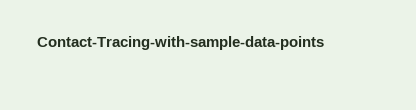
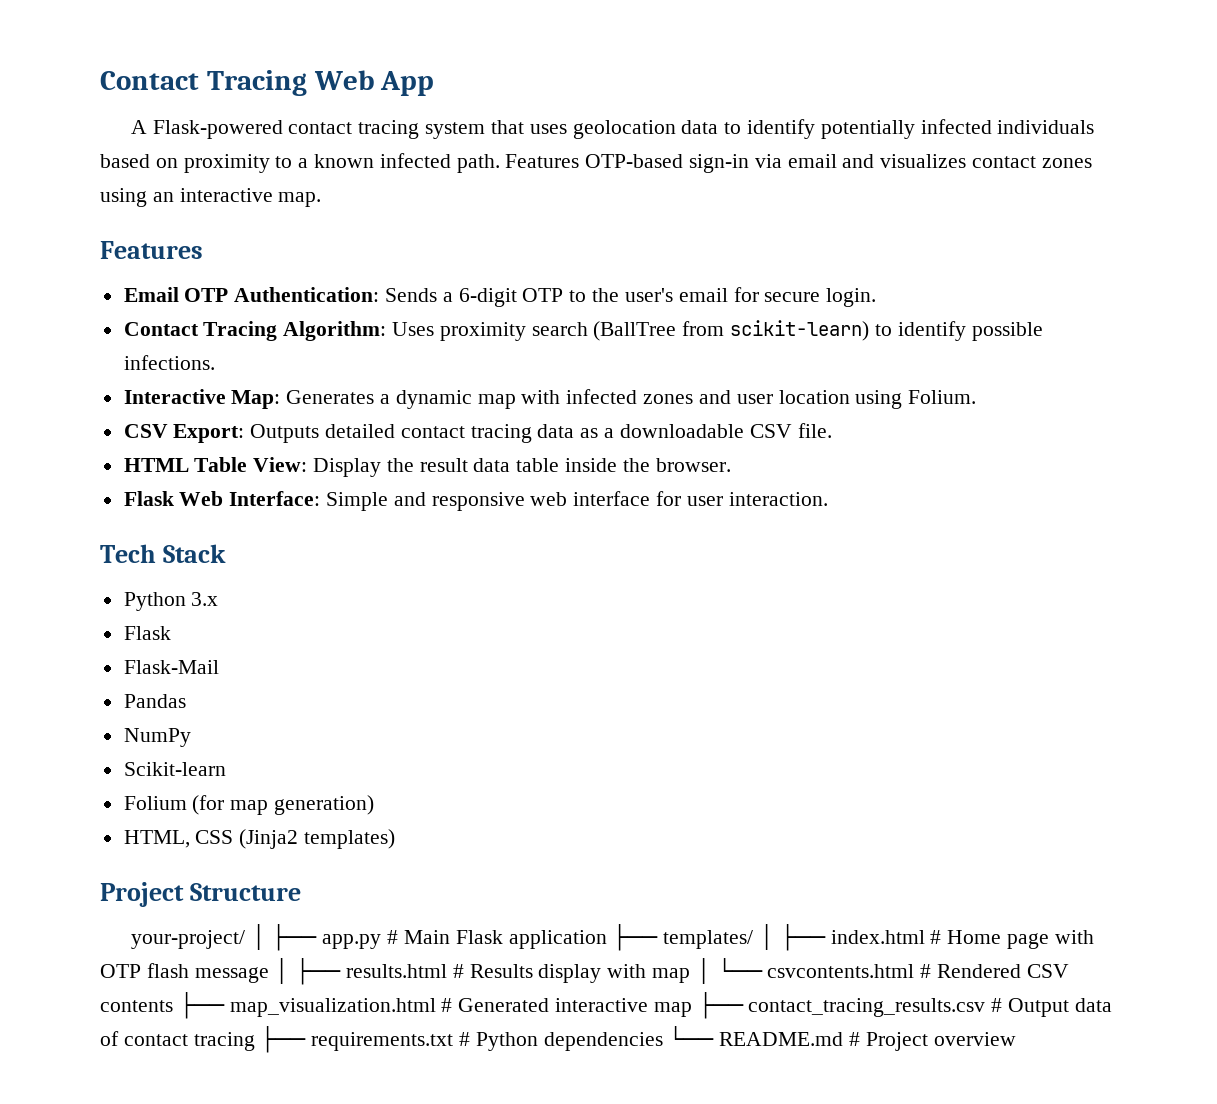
- Contact-Tracing-with-sample-data-points
+ Contact Tracing Web App
+ A Flask-powered contact tracing system that uses geolocation data to identify potentially infected individuals based on proximity to a known infected path. Features OTP-based sign-in via email and visualizes contact zones using an interactive map.
+ Features
+ Email OTP Authentication: Sends a 6-digit OTP to the user's email for secure login.
+ Contact Tracing Algorithm: Uses proximity search (BallTree from scikit-learn) to identify possible infections.
+ Interactive Map: Generates a dynamic map with infected zones and user location using Folium.
+ CSV Export: Outputs detailed contact tracing data as a downloadable CSV file.
+ HTML Table View: Display the result data table inside the browser.
+ Flask Web Interface: Simple and responsive web interface for user interaction.
+ Tech Stack
+ Python 3.x
+ Flask
+ Flask-Mail
+ Pandas
+ NumPy
+ Scikit-learn
+ Folium (for map generation)
+ HTML, CSS (Jinja2 templates)
+ Project Structure
+ your-project/ │ ├── app.py # Main Flask application ├── templates/ │ ├── index.html # Home page with OTP flash message │ ├── results.html # Results display with map │ └── csvcontents.html # Rendered CSV contents ├── map_visualization.html # Generated interactive map ├── contact_tracing_results.csv # Output data of contact tracing ├── requirements.txt # Python dependencies └── README.md # Project overview

